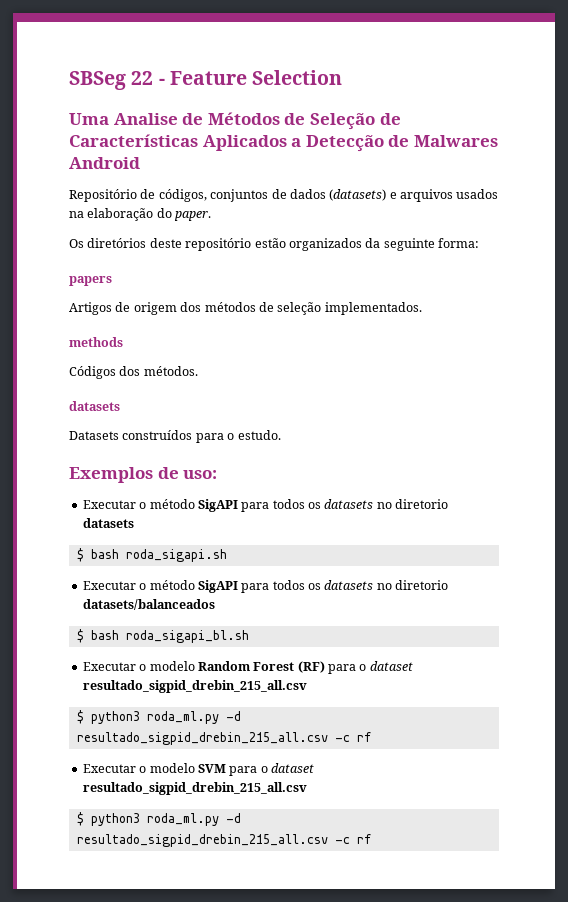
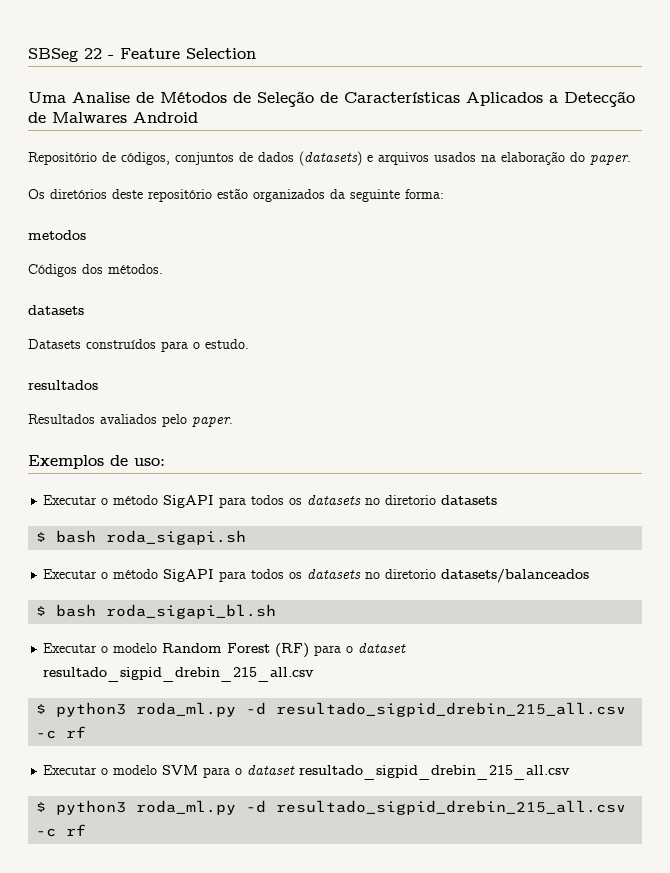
- papers
- Artigos de origem dos métodos de seleção implementados.
- methods
+ metodos
+ resultados
+ Resultados avaliados pelo paper.

